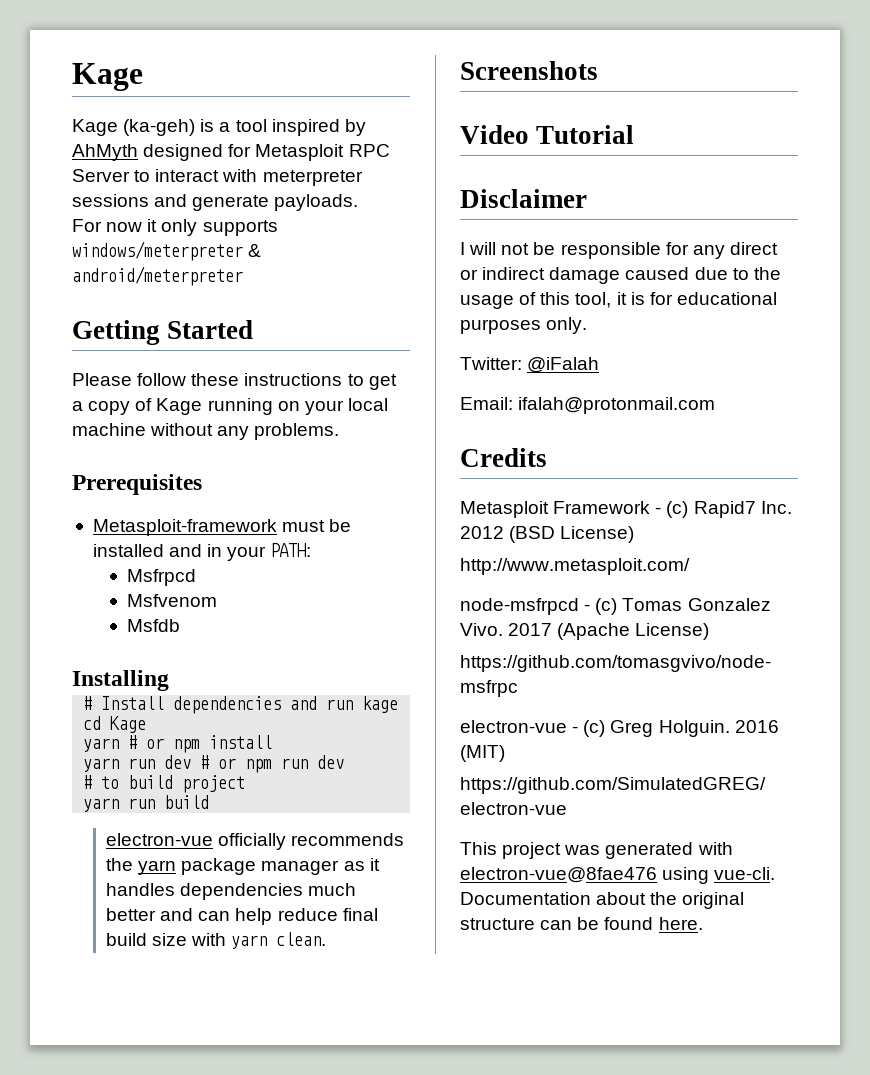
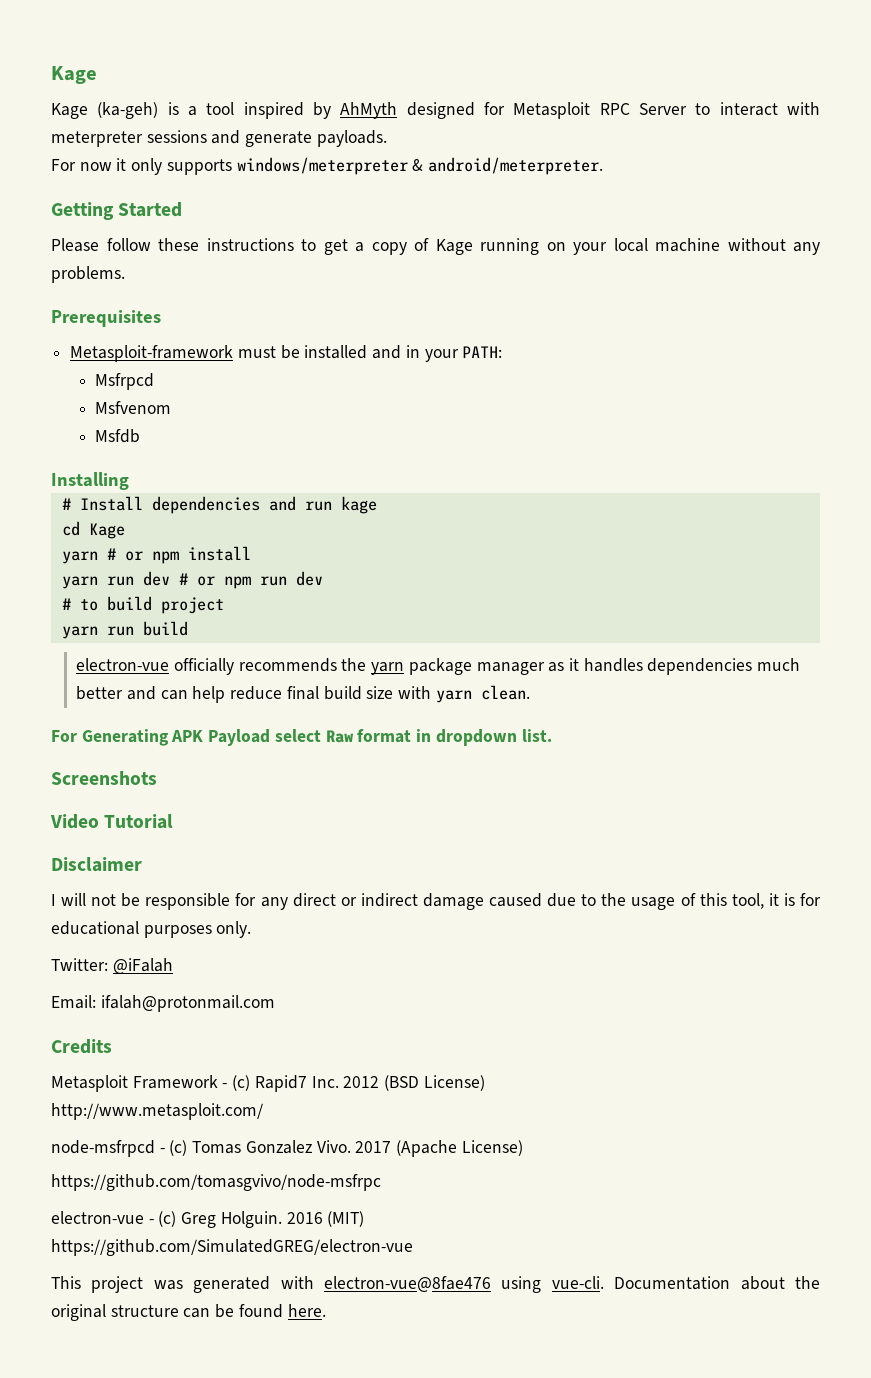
- For now it only supports windows/meterpreter & android/meterpreter
+ For now it only supports windows/meterpreter & android/meterpreter.
+ For Generating APK Payload select Raw format in dropdown list.

